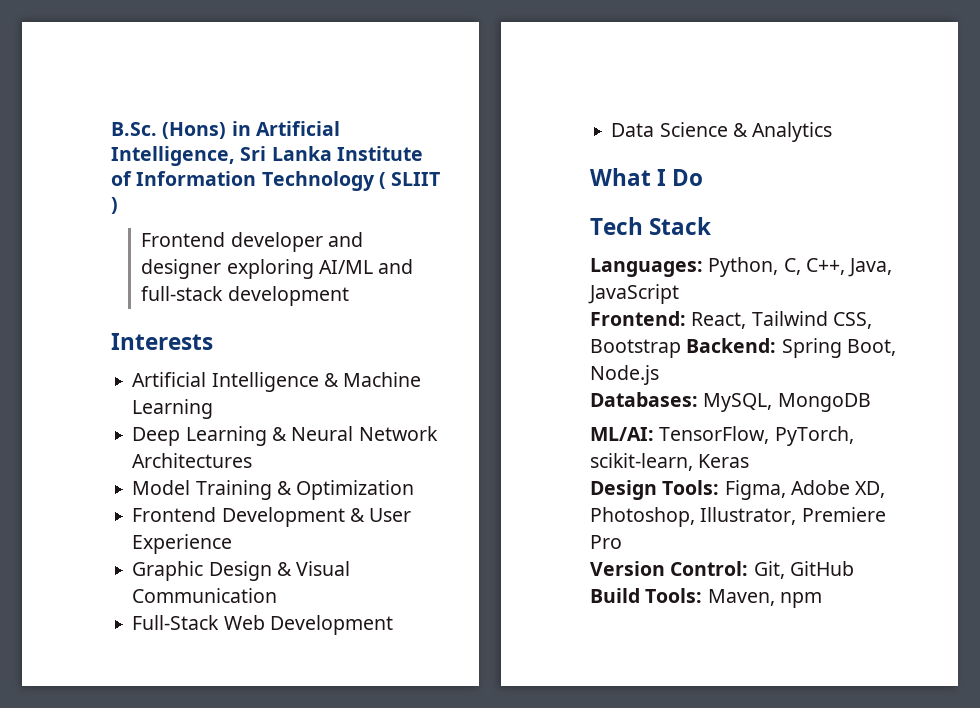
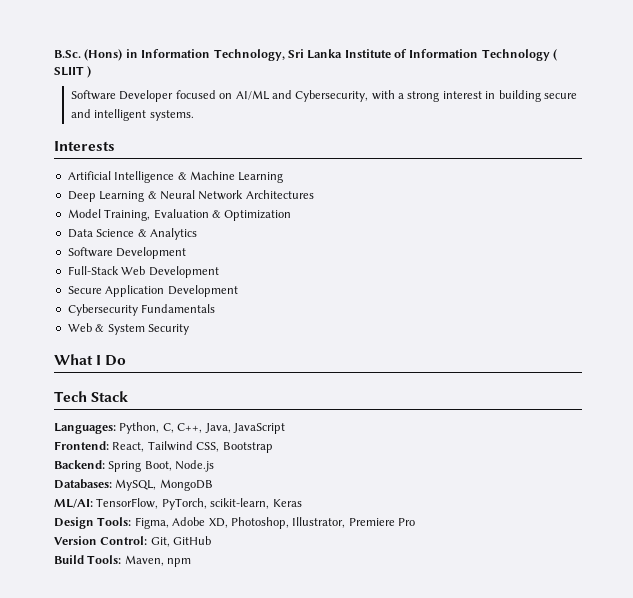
- B.Sc. (Hons) in Artificial Intelligence, Sri Lanka Institute of Information Technology ( SLIIT )
+ B.Sc. (Hons) in Information Technology, Sri Lanka Institute of Information Technology ( SLIIT )
- Frontend developer and designer exploring AI/ML and full-stack development
+ Software Developer focused on AI/ML and Cybersecurity, with a strong interest in building secure and intelligent systems.
- Model Training & Optimization
+ Model Training, Evaluation & Optimization
- Frontend Development & User Experience
- Graphic Design & Visual Communication
+ Data Science & Analytics
+ Software Development
  Full-Stack Web Development
- Data Science & Analytics
+ Secure Application Development
+ Cybersecurity Fundamentals
+ Web & System Security
- Frontend: React, Tailwind CSS, Bootstrap Backend: Spring Boot, Node.js
+ Frontend: React, Tailwind CSS, Bootstrap
+ Backend: Spring Boot, Node.js

